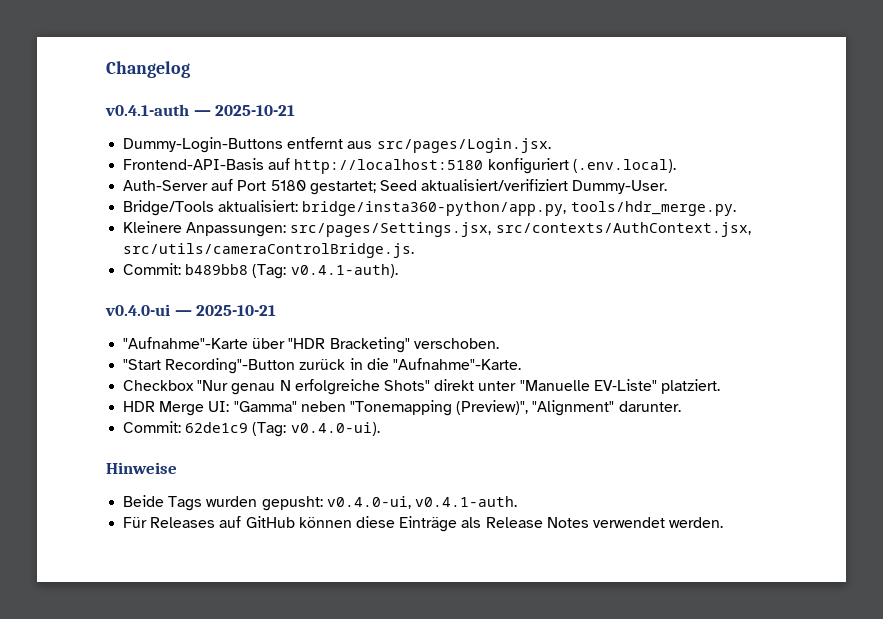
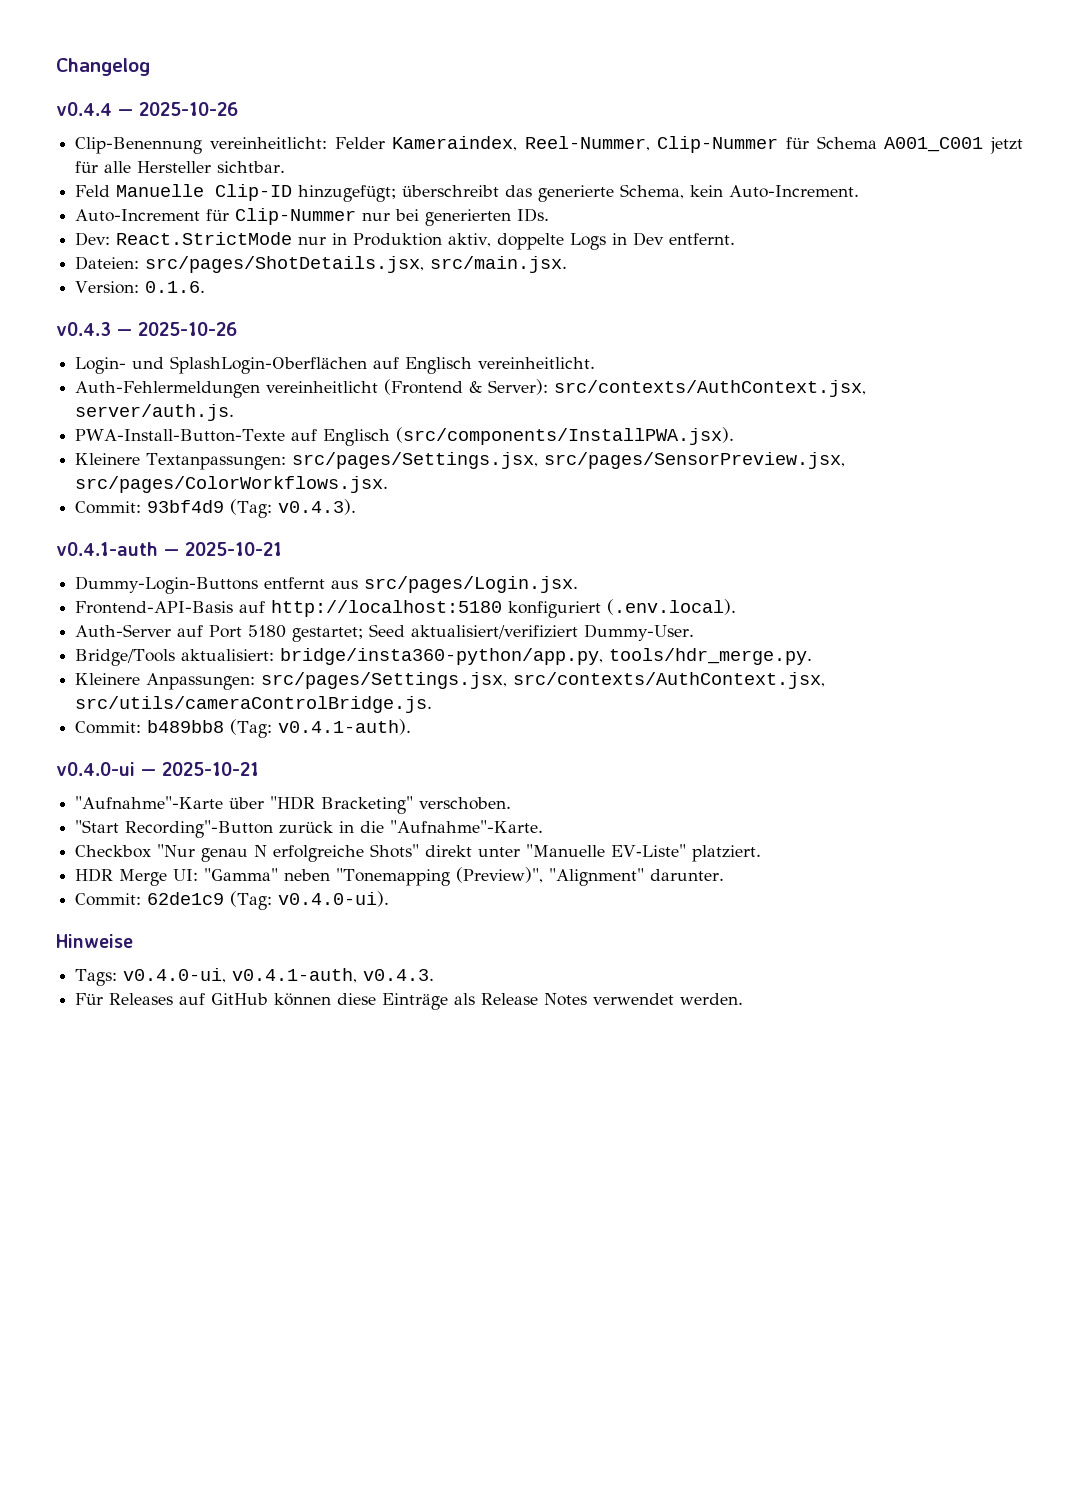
+ v0.4.4 — 2025-10-26
+ Clip-Benennung vereinheitlicht: Felder Kameraindex, Reel-Nummer, Clip-Nummer für Schema A001_C001 jetzt für alle Hersteller sichtbar.
+ Feld Manuelle Clip-ID hinzugefügt; überschreibt das generierte Schema, kein Auto-Increment.
+ Auto-Increment für Clip-Nummer nur bei generierten IDs.
+ Dev: React.StrictMode nur in Produktion aktiv, doppelte Logs in Dev entfernt.
+ Dateien: src/pages/ShotDetails.jsx, src/main.jsx.
+ Version: 0.1.6.
+ v0.4.3 — 2025-10-26
+ Login- und SplashLogin-Oberflächen auf Englisch vereinheitlicht.
+ Auth-Fehlermeldungen vereinheitlicht (Frontend & Server): src/contexts/AuthContext.jsx, server/auth.js.
+ PWA-Install-Button-Texte auf Englisch (src/components/InstallPWA.jsx).
+ Kleinere Textanpassungen: src/pages/Settings.jsx, src/pages/SensorPreview.jsx, src/pages/ColorWorkflows.jsx.
+ Commit: 93bf4d9 (Tag: v0.4.3).
- Beide Tags wurden gepusht: v0.4.0-ui, v0.4.1-auth.
+ Tags: v0.4.0-ui, v0.4.1-auth, v0.4.3.

